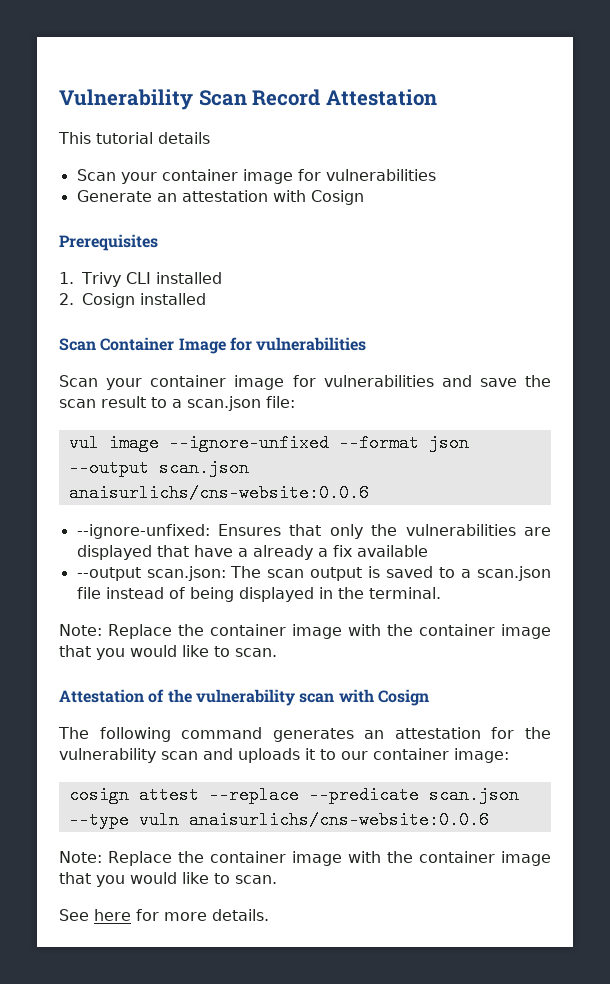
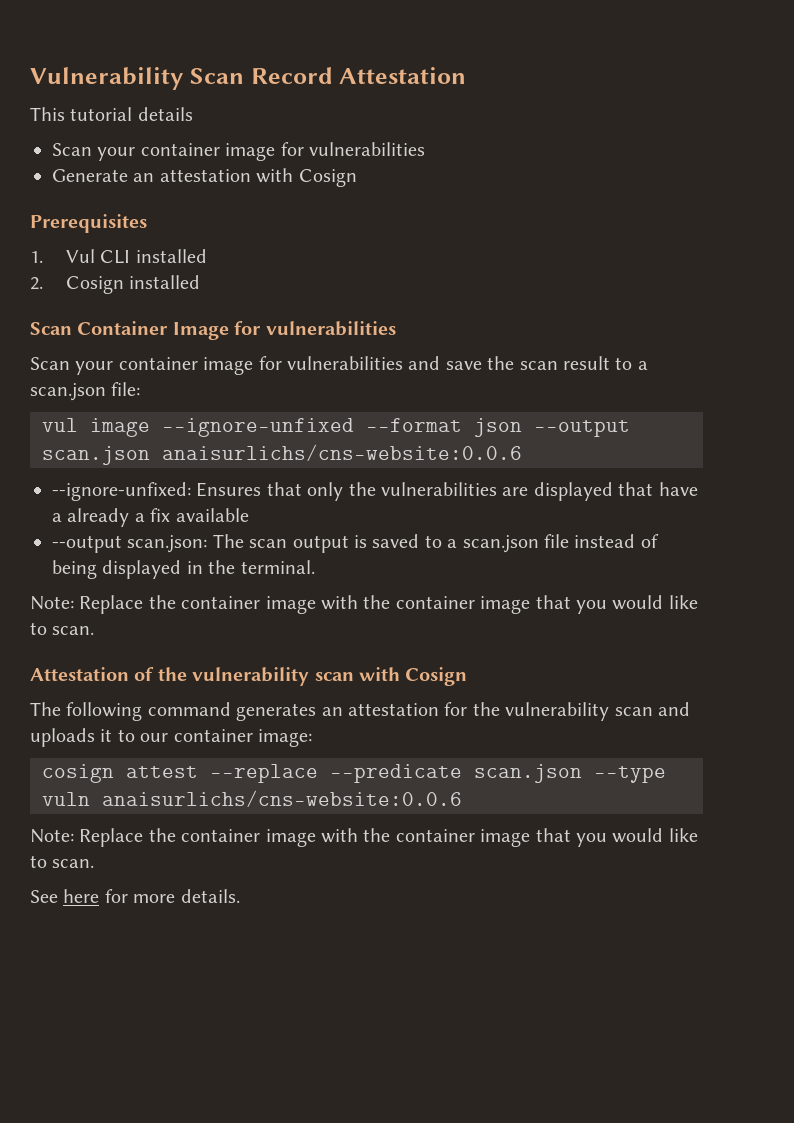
- 1. Trivy CLI installed
+ 1. Vul CLI installed

